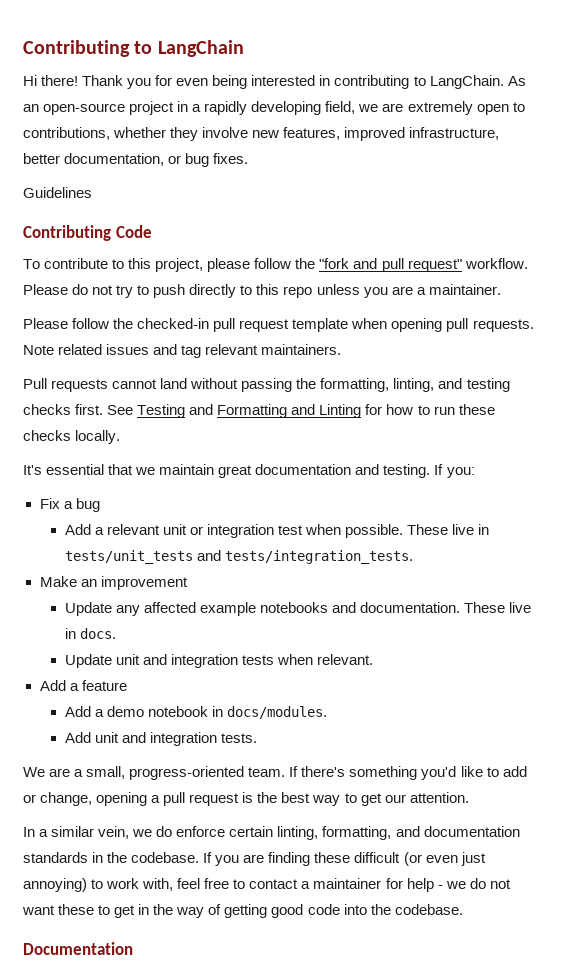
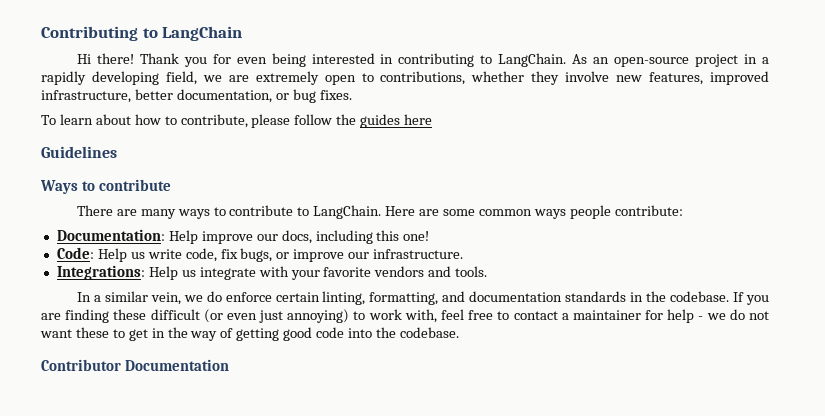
+ To learn about how to contribute, please follow the guides here
  Guidelines
- Contributing Code
- To contribute to this project, please follow the "fork and pull request" workflow. Please do not try to push directly to this repo unless you are a maintainer.
- Please follow the checked-in pull request template when opening pull requests. Note related issues and tag relevant maintainers.
- Pull requests cannot land without passing the formatting, linting, and testing checks first. See Testing and Formatting and Linting for how to run these checks locally.
- It's essential that we maintain great documentation and testing. If you:
- Fix a bug
- Add a relevant unit or integration test when possible. These live in tests/unit_tests and tests/integration_tests.
- Make an improvement
- Update any affected example notebooks and documentation. These live in docs.
- Update unit and integration tests when relevant.
- Add a feature
- Add a demo notebook in docs/modules.
- Add unit and integration tests.
- We are a small, progress-oriented team. If there's something you'd like to add or change, opening a pull request is the best way to get our attention.
+ Ways to contribute
+ There are many ways to contribute to LangChain. Here are some common ways people contribute:
+ Documentation: Help improve our docs, including this one!
+ Code: Help us write code, fix bugs, or improve our infrastructure.
+ Integrations: Help us integrate with your favorite vendors and tools.
- Documentation
+ Contributor Documentation

